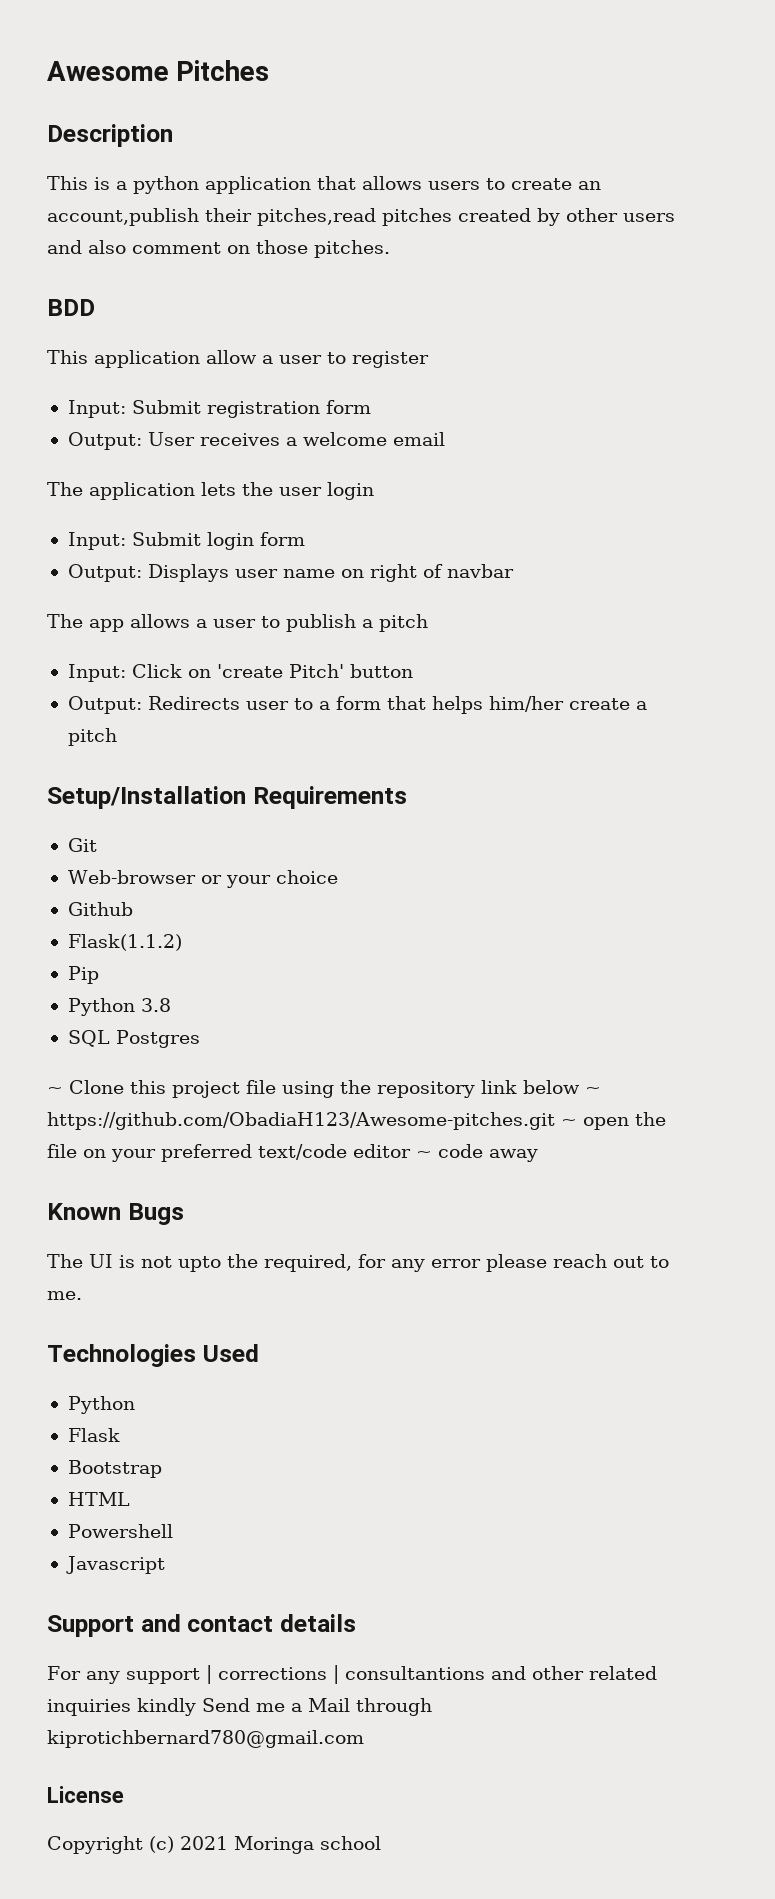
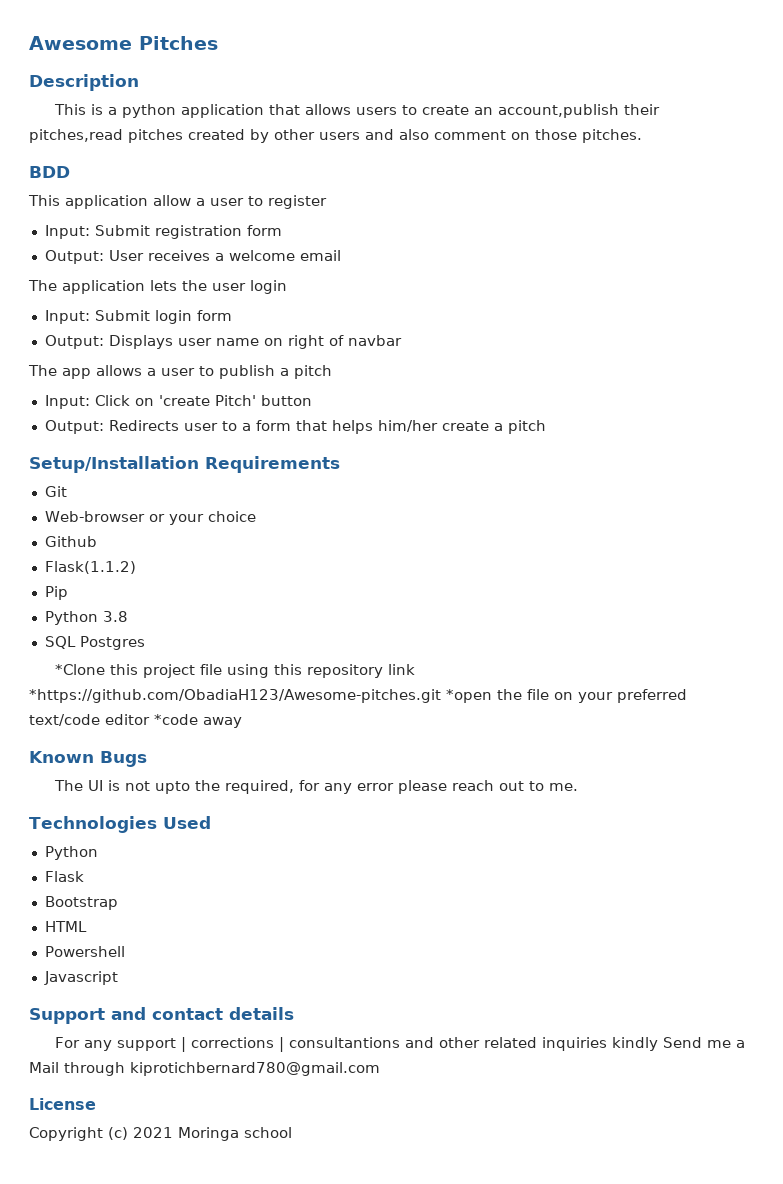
- ~ Clone this project file using the repository link below ~ https://github.com/ObadiaH123/Awesome-pitches.git ~ open the file on your preferred text/code editor ~ code away
+ *Clone this project file using this repository link *https://github.com/ObadiaH123/Awesome-pitches.git *open the file on your preferred text/code editor *code away

